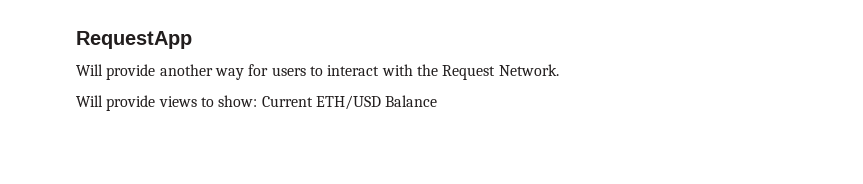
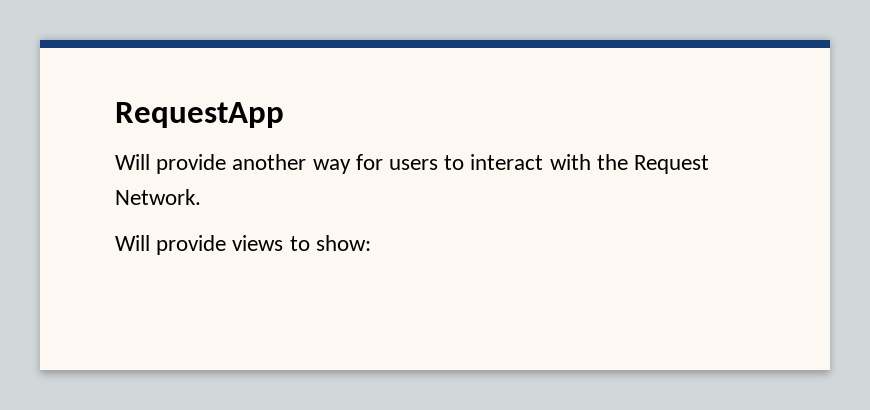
- Will provide views to show: Current ETH/USD Balance
+ Will provide views to show:

